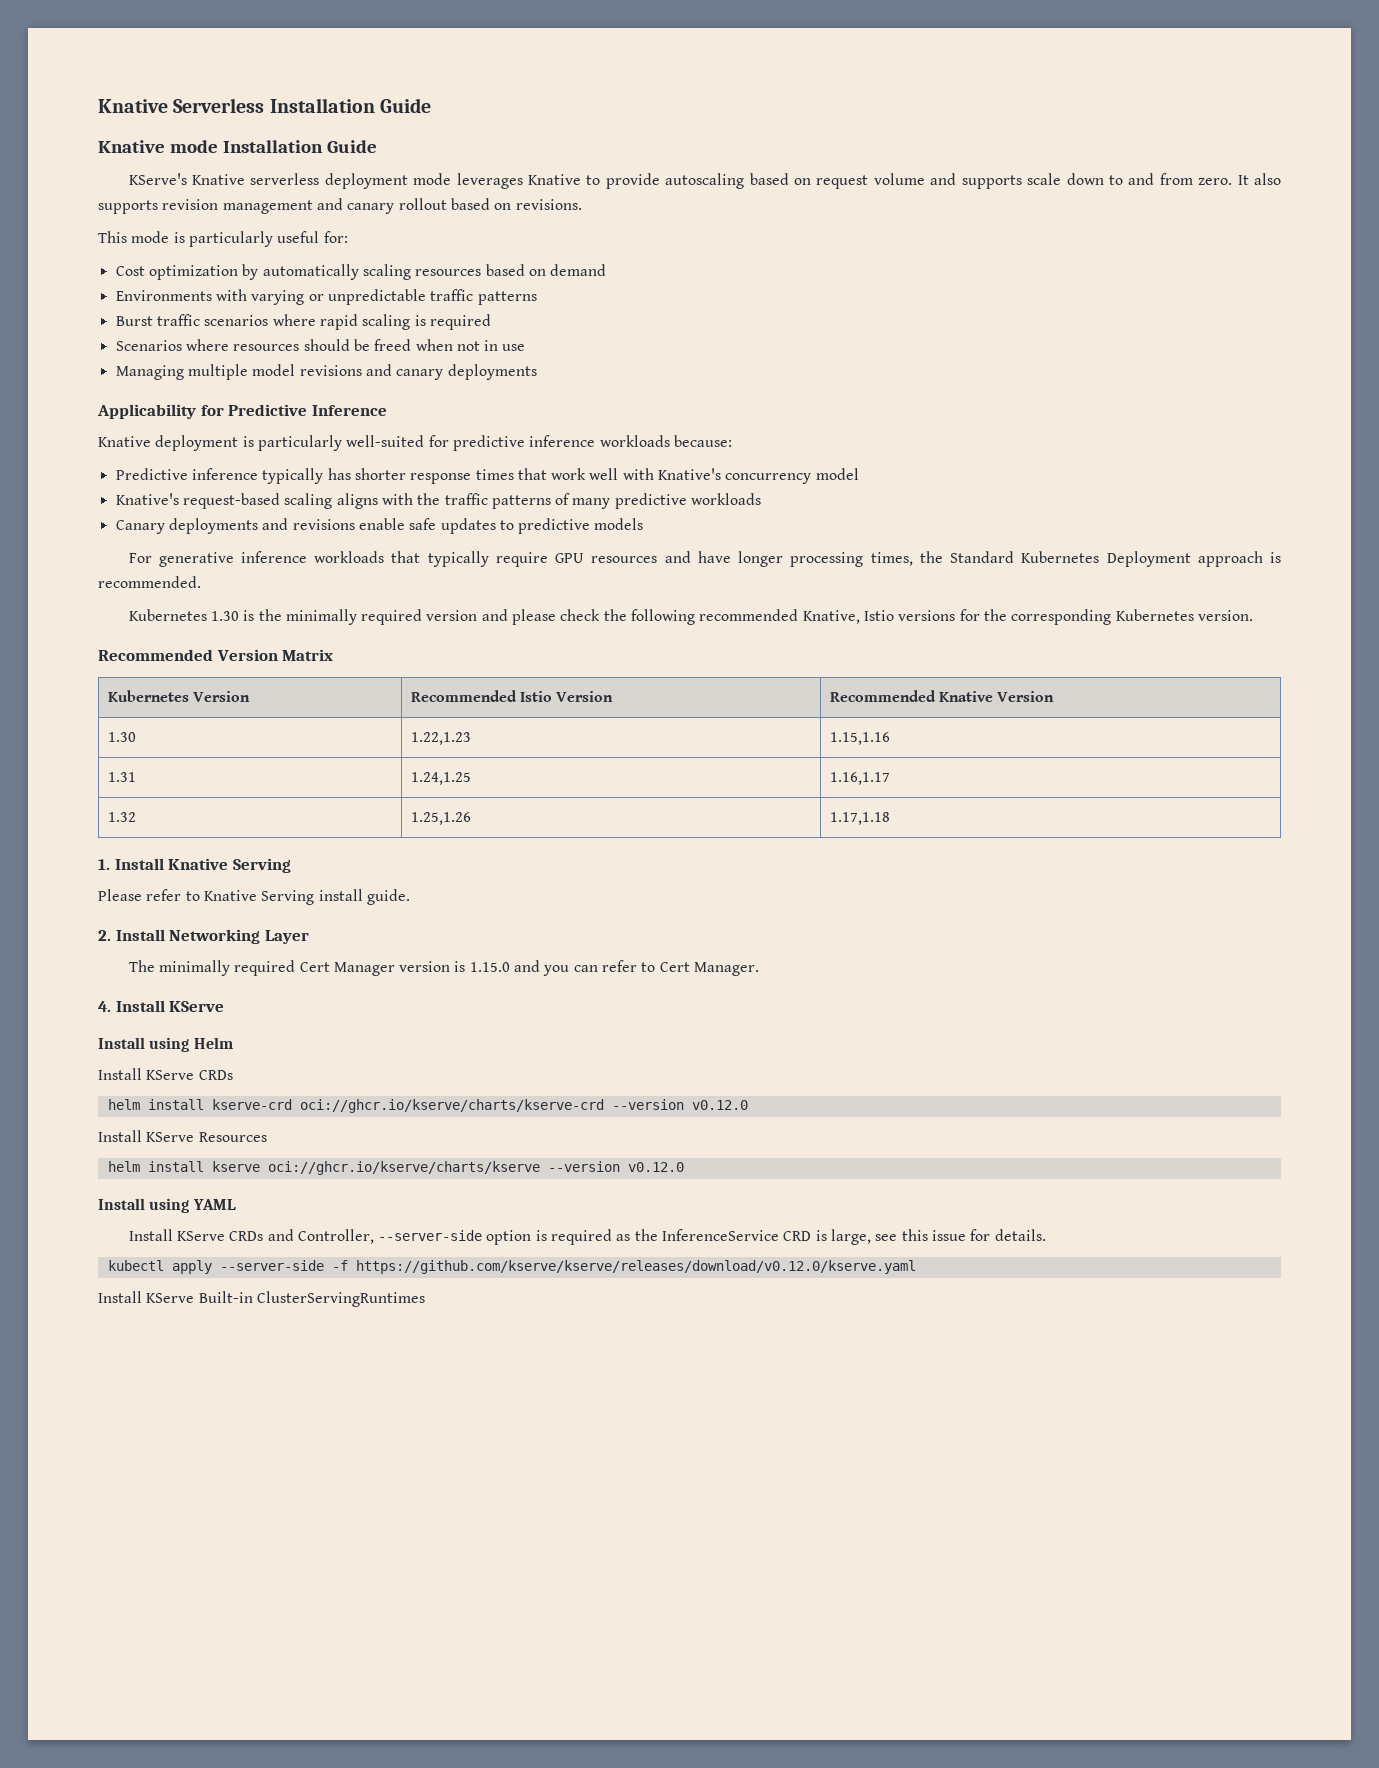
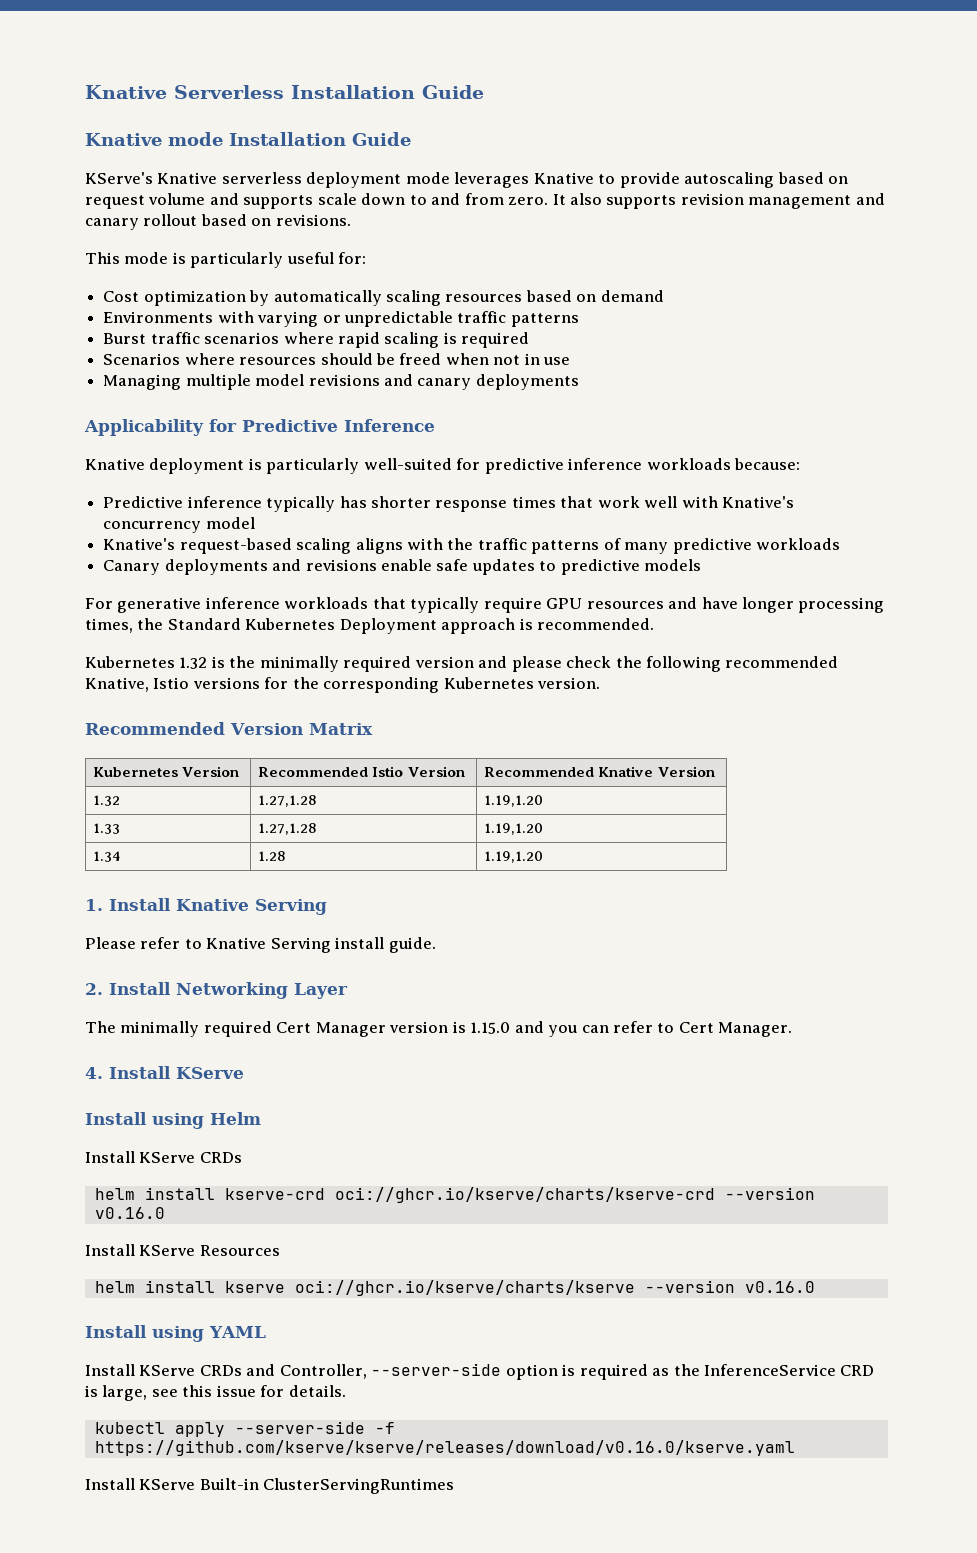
- Kubernetes 1.30 is the minimally required version and please check the following recommended Knative, Istio versions for the corresponding Kubernetes version.
+ Kubernetes 1.32 is the minimally required version and please check the following recommended Knative, Istio versions for the corresponding Kubernetes version.
- 1.30 | 1.22,1.23 | 1.15,1.16
- 1.31 | 1.24,1.25 | 1.16,1.17
- 1.32 | 1.25,1.26 | 1.17,1.18
+ 1.32 | 1.27,1.28 | 1.19,1.20
+ 1.33 | 1.27,1.28 | 1.19,1.20
+ 1.34 | 1.28 | 1.19,1.20
- helm install kserve-crd oci://ghcr.io/kserve/charts/kserve-crd --version v0.12.0
+ helm install kserve-crd oci://ghcr.io/kserve/charts/kserve-crd --version v0.16.0
- helm install kserve oci://ghcr.io/kserve/charts/kserve --version v0.12.0
+ helm install kserve oci://ghcr.io/kserve/charts/kserve --version v0.16.0
- kubectl apply --server-side -f https://github.com/kserve/kserve/releases/download/v0.12.0/kserve.yaml
+ kubectl apply --server-side -f https://github.com/kserve/kserve/releases/download/v0.16.0/kserve.yaml

